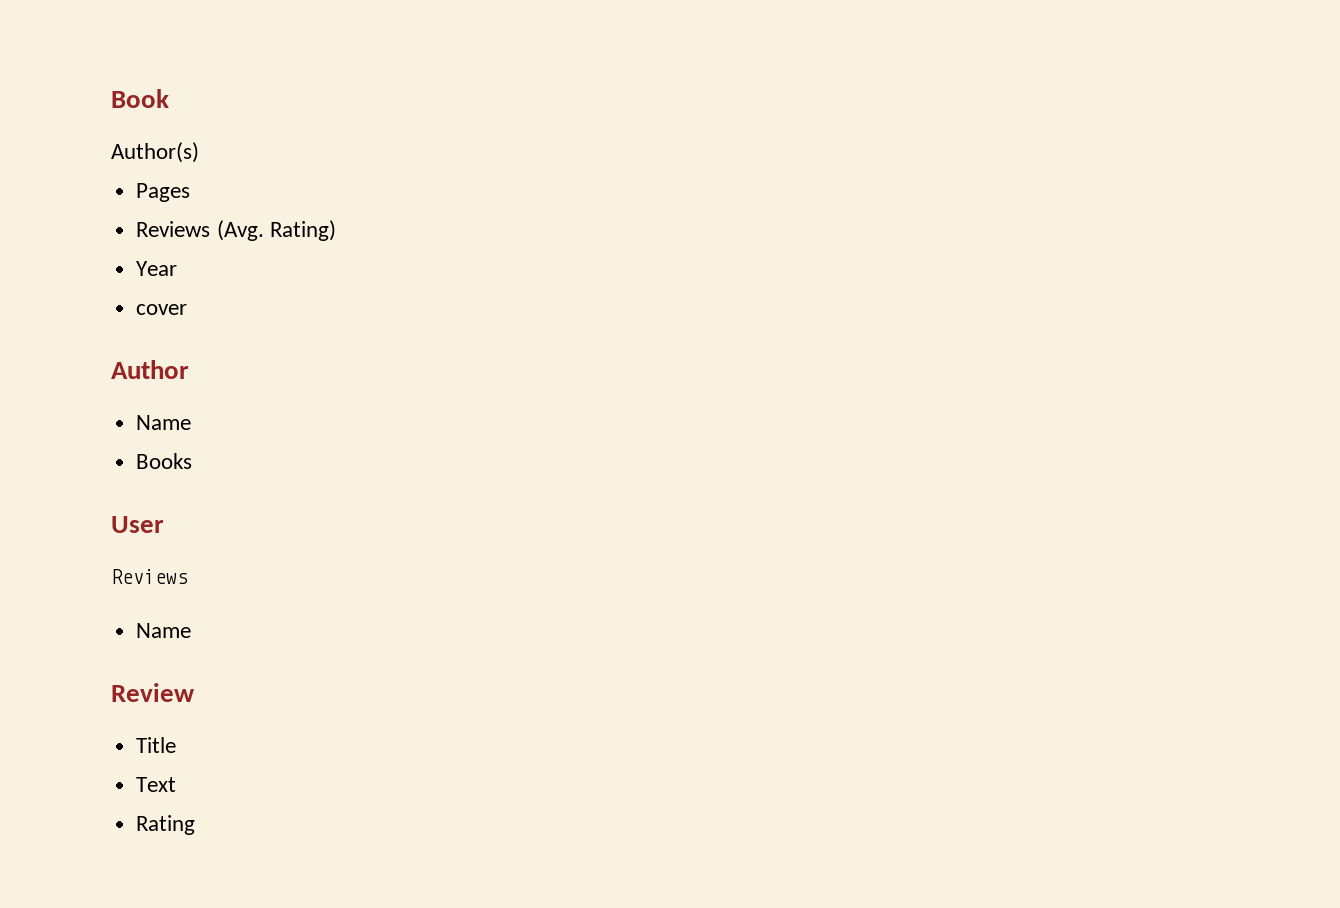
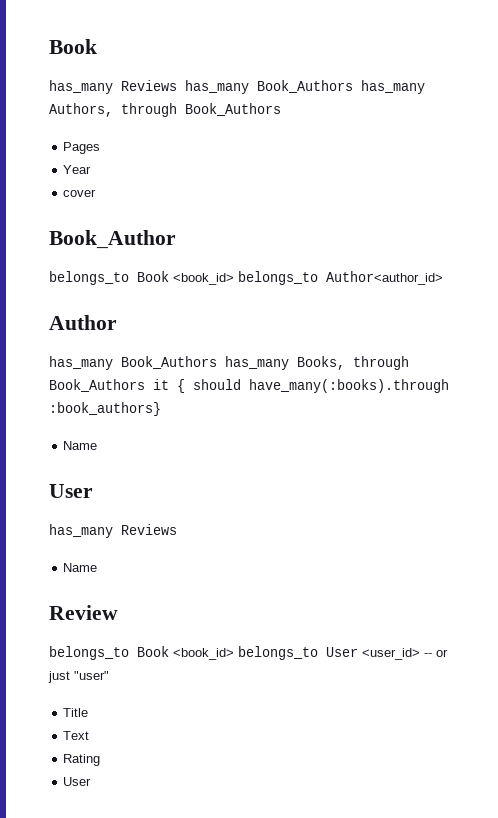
- Author(s)
+ has_many Reviews has_many Book_Authors has_many Authors, through Book_Authors
  Pages
- Reviews (Avg. Rating)
  Year
  cover
+ Book_Author
+ belongs_to Book <book_id> belongs_to Author<author_id>
  Author
+ has_many Book_Authors has_many Books, through Book_Authors it { should have_many(:books).through :book_authors}
  Name
- Books
  User
- Reviews
+ has_many Reviews
+ belongs_to Book <book_id> belongs_to User <user_id> -- or just "user"
  Rating
+ User

